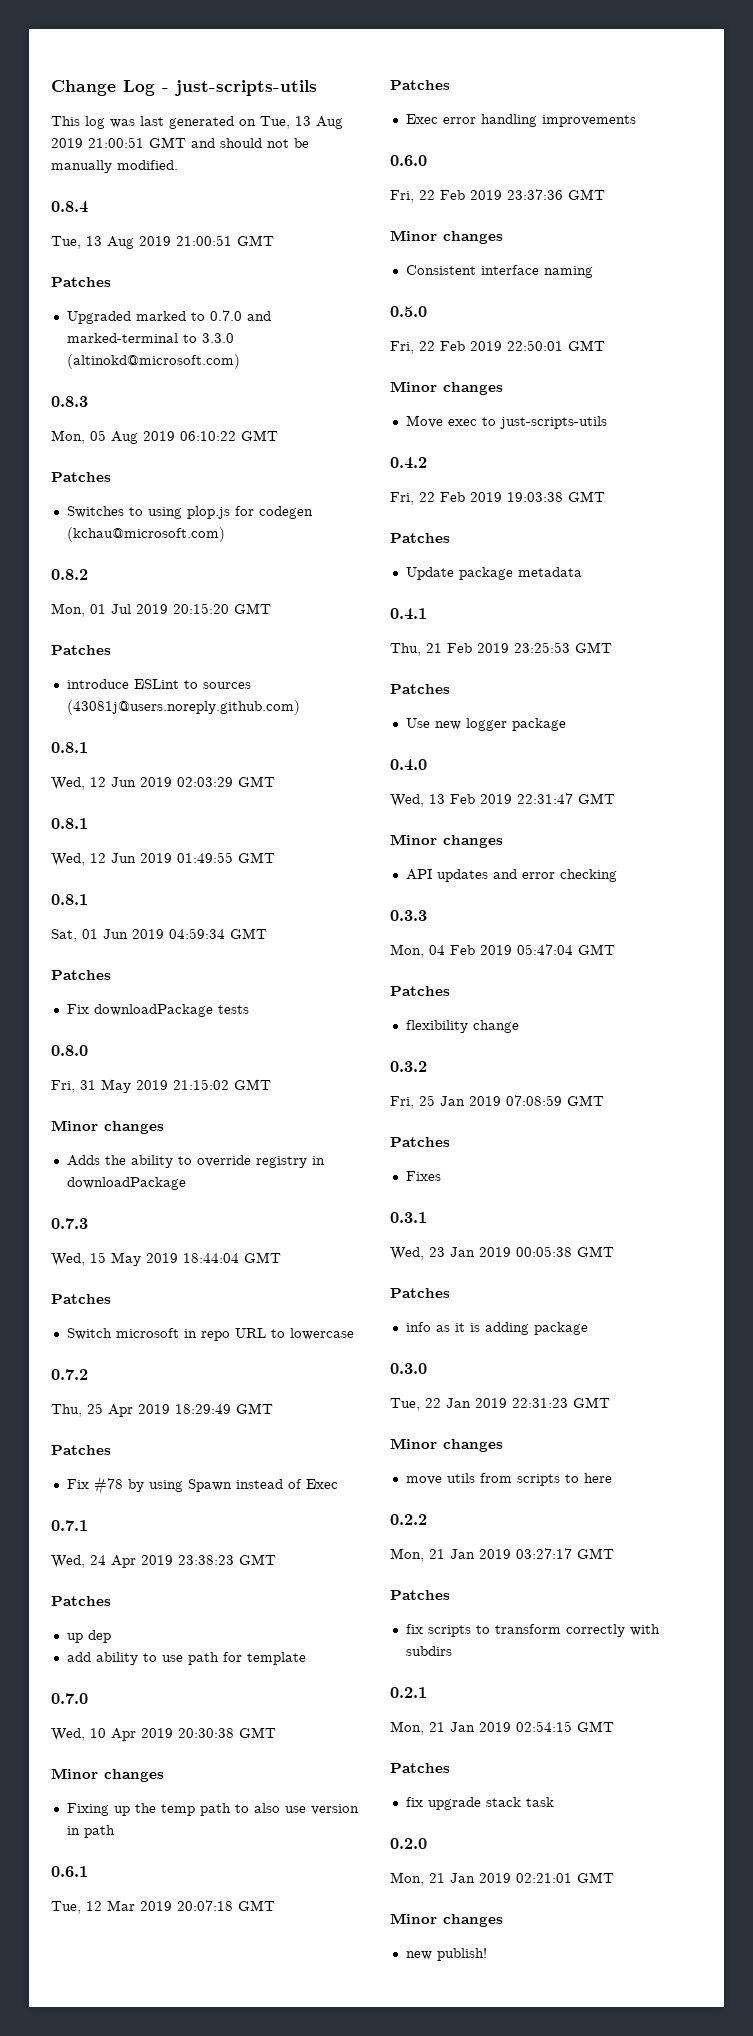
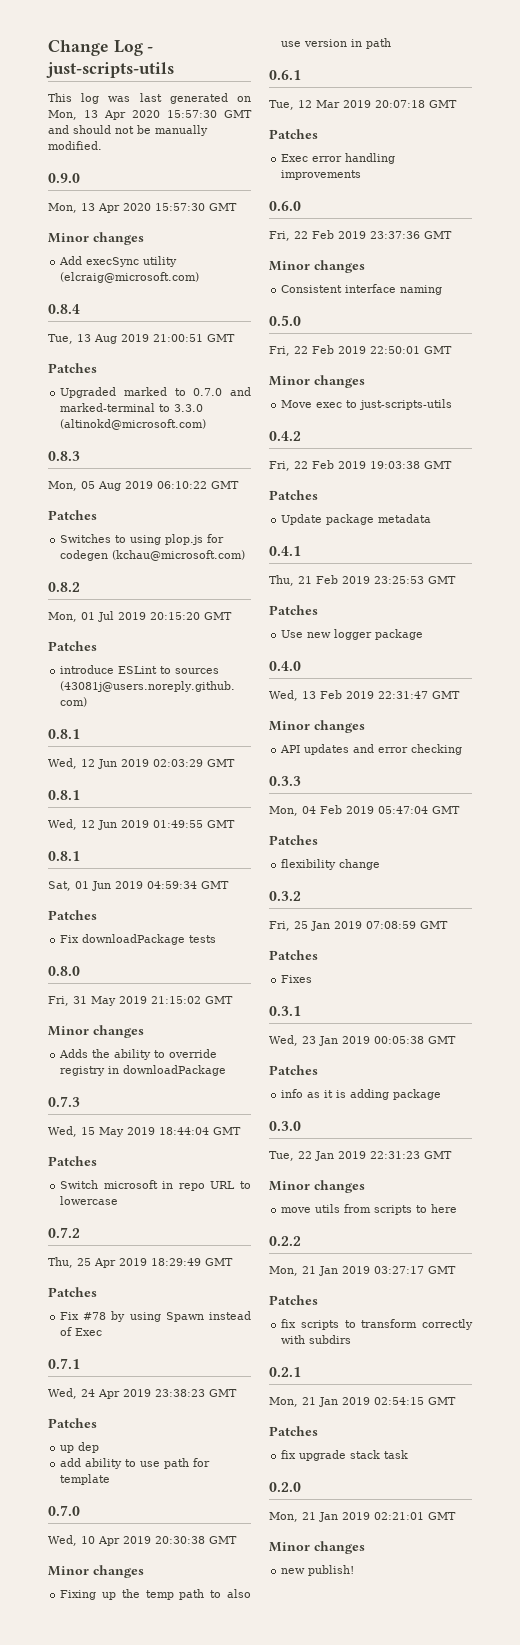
- This log was last generated on Tue, 13 Aug 2019 21:00:51 GMT and should not be manually modified.
+ This log was last generated on Mon, 13 Apr 2020 15:57:30 GMT and should not be manually modified.
+ 0.9.0
+ Mon, 13 Apr 2020 15:57:30 GMT
+ Minor changes
+ Add execSync utility (elcraig@microsoft.com)

